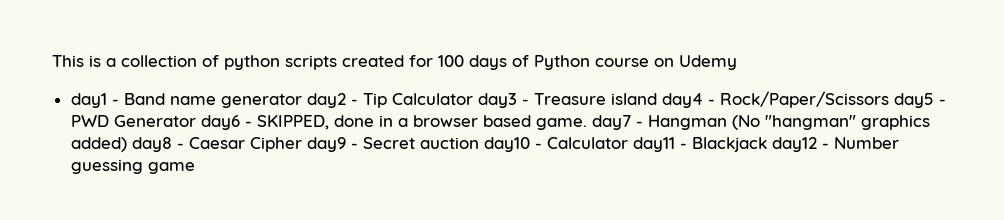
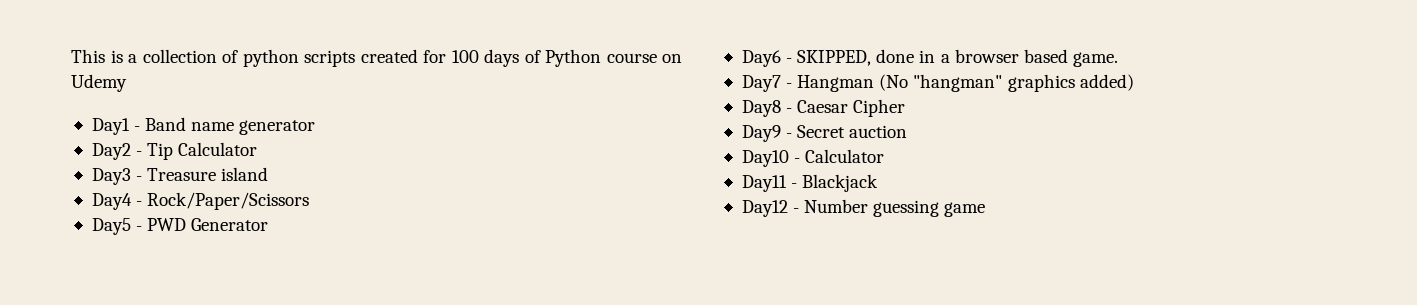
- day1 - Band name generator day2 - Tip Calculator day3 - Treasure island day4 - Rock/Paper/Scissors day5 - PWD Generator day6 - SKIPPED, done in a browser based game. day7 - Hangman (No "hangman" graphics added) day8 - Caesar Cipher day9 - Secret auction day10 - Calculator day11 - Blackjack day12 - Number guessing game
+ Day1 - Band name generator
+ Day2 - Tip Calculator
+ Day3 - Treasure island
+ Day4 - Rock/Paper/Scissors
+ Day5 - PWD Generator
+ Day6 - SKIPPED, done in a browser based game.
+ Day7 - Hangman (No "hangman" graphics added)
+ Day8 - Caesar Cipher
+ Day9 - Secret auction
+ Day10 - Calculator
+ Day11 - Blackjack
+ Day12 - Number guessing game

